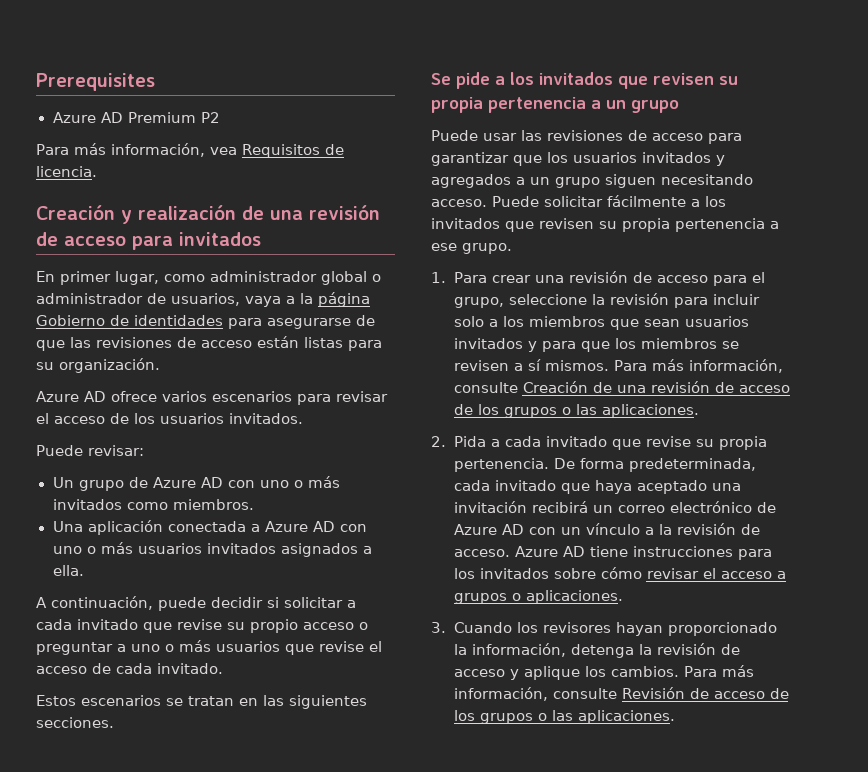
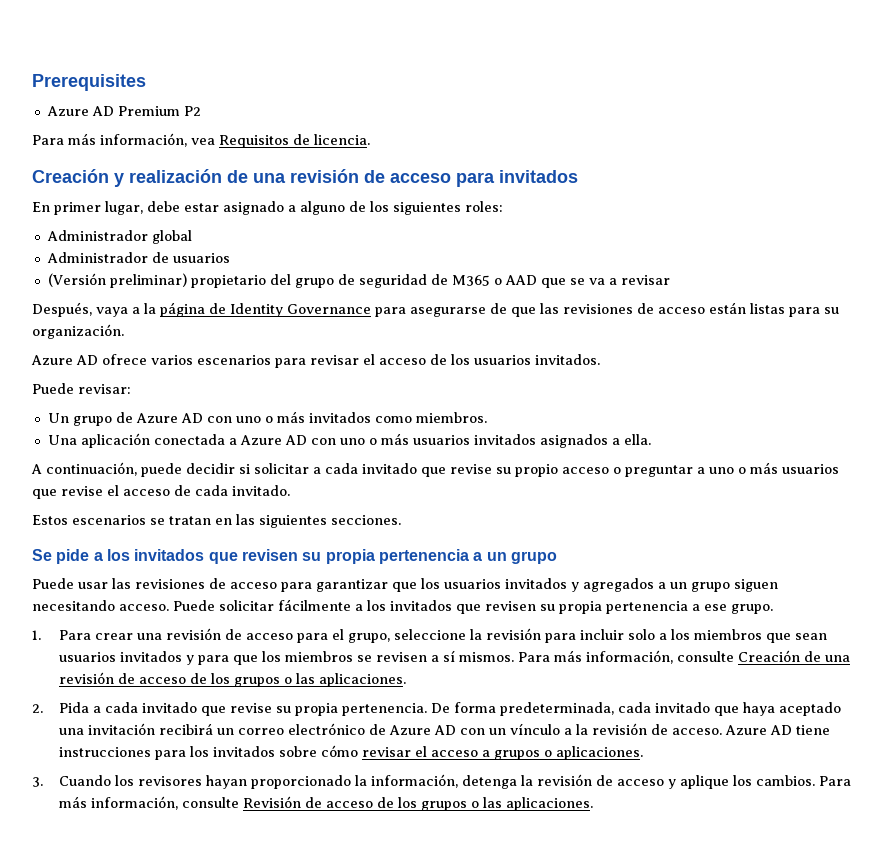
- En primer lugar, como administrador global o administrador de usuarios, vaya a la página Gobierno de identidades para asegurarse de que las revisiones de acceso están listas para su organización.
+ En primer lugar, debe estar asignado a alguno de los siguientes roles:
+ Administrador global
+ Administrador de usuarios
+ (Versión preliminar) propietario del grupo de seguridad de M365 o AAD que se va a revisar
+ Después, vaya a la página de Identity Governance para asegurarse de que las revisiones de acceso están listas para su organización.

